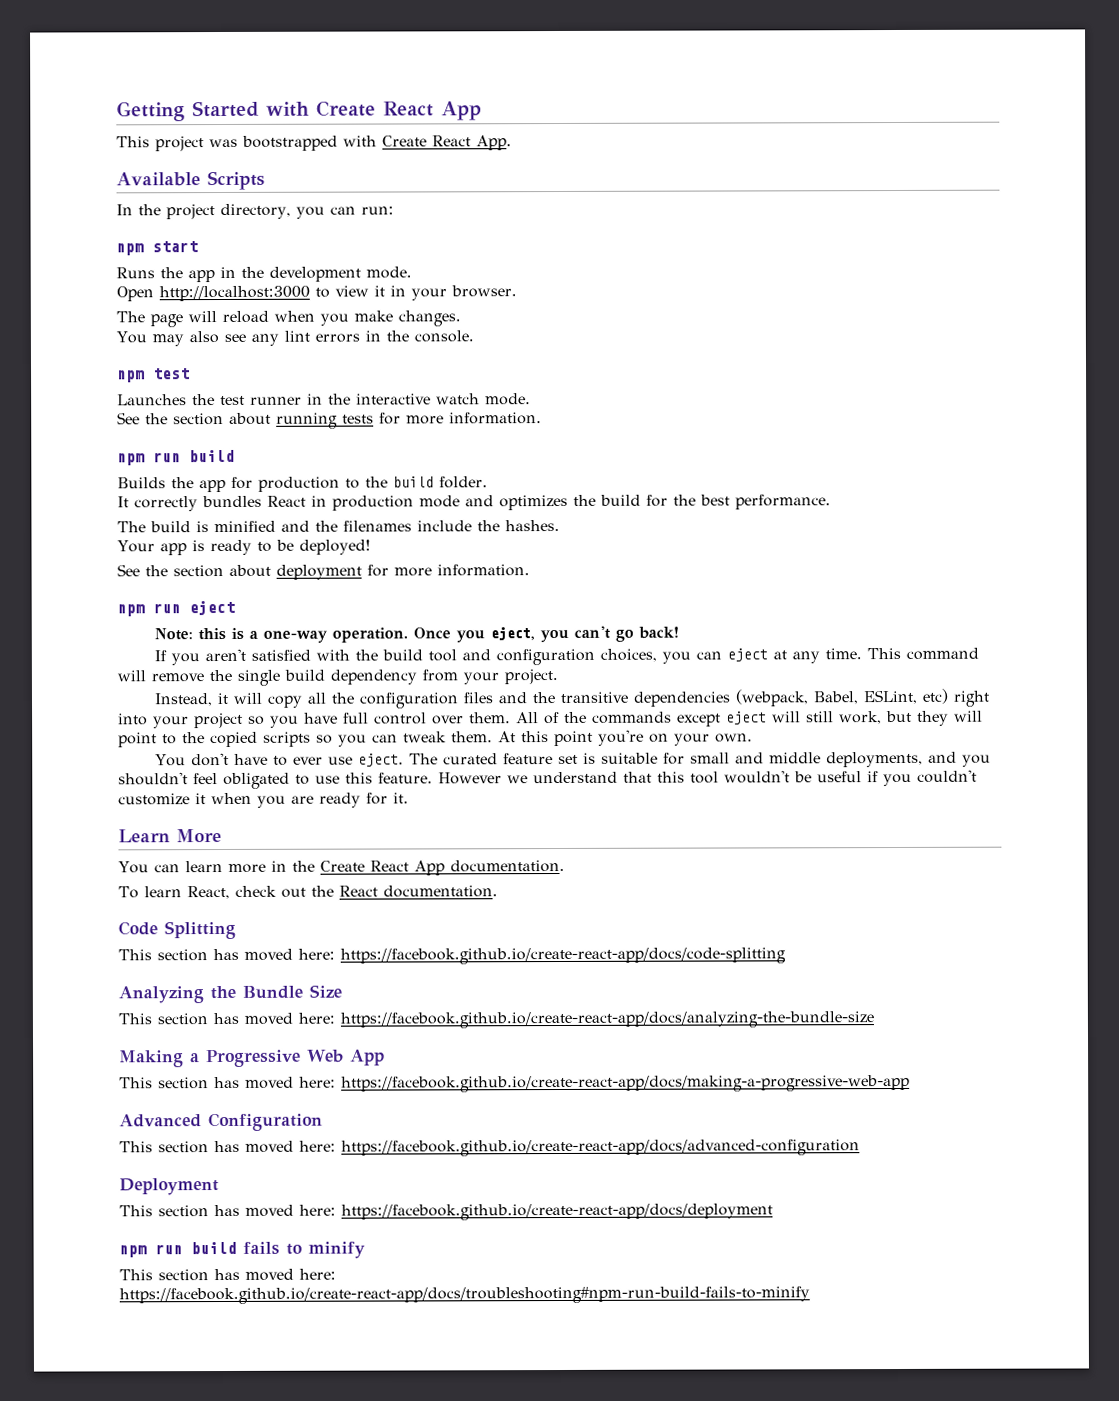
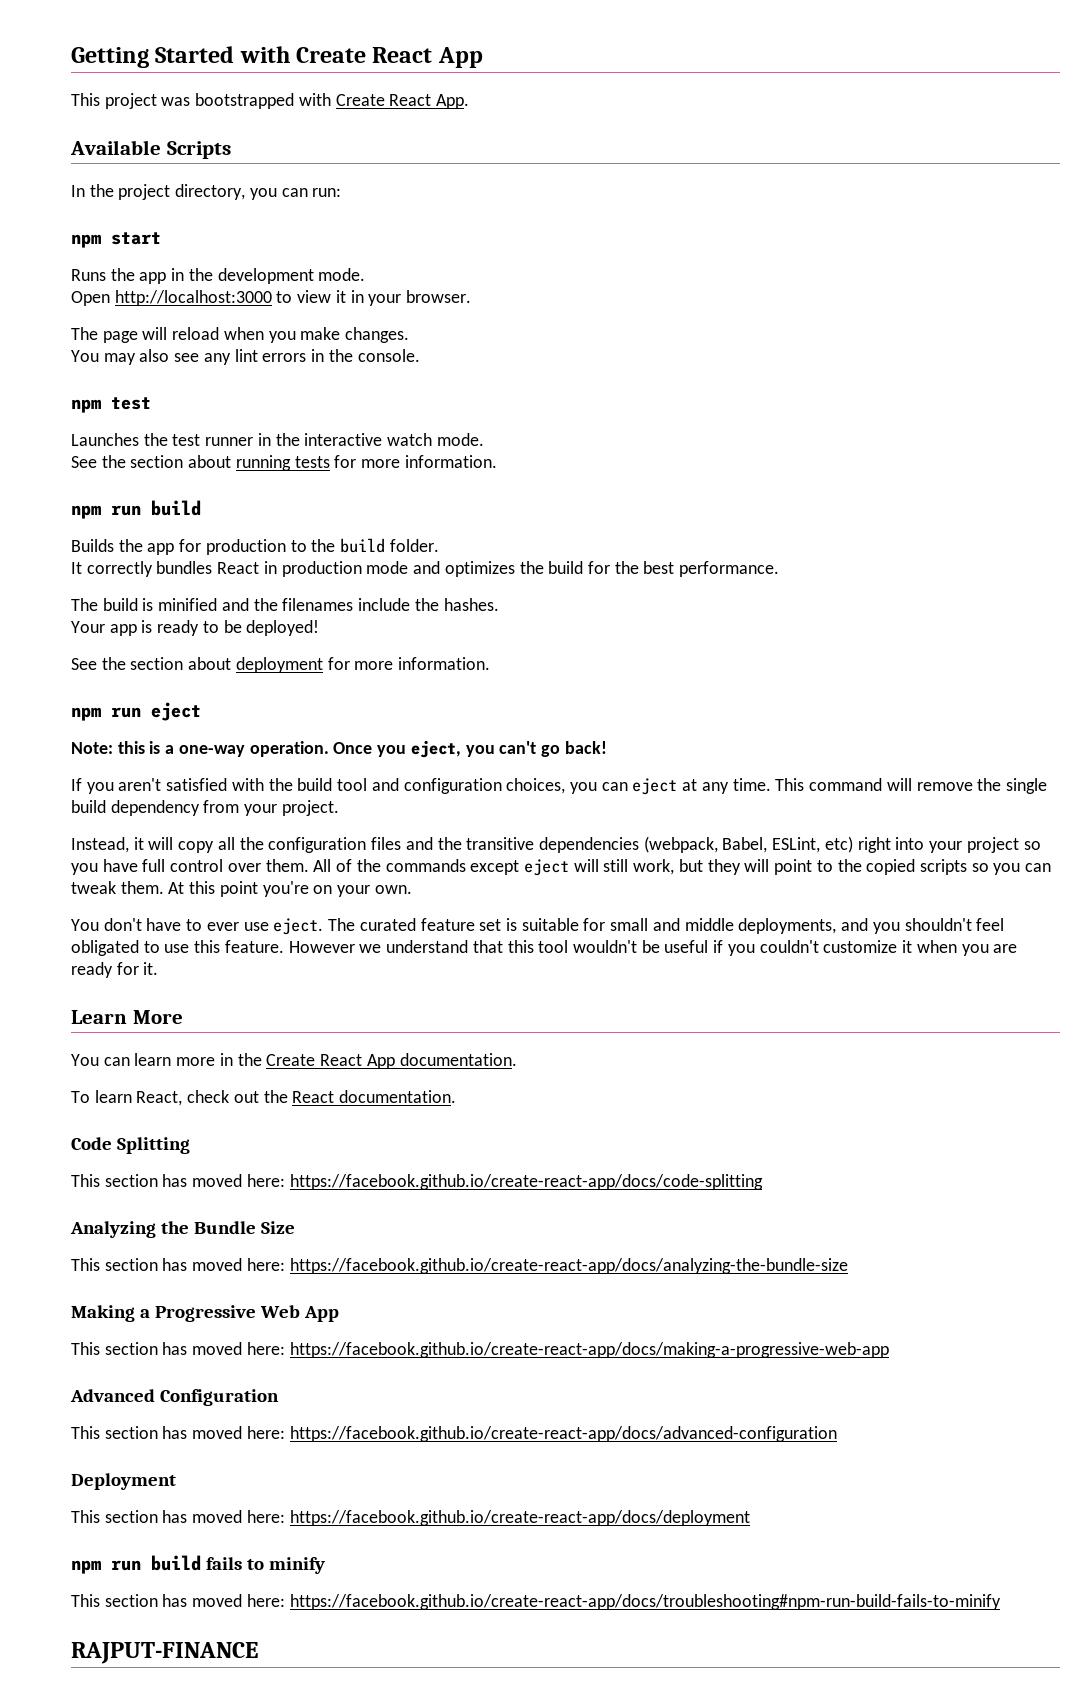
+ RAJPUT-FINANCE

